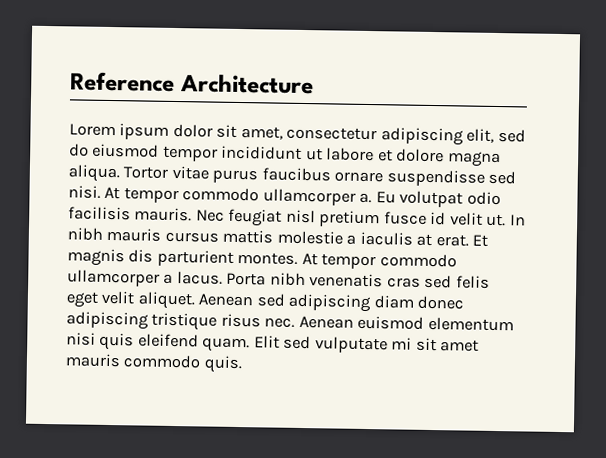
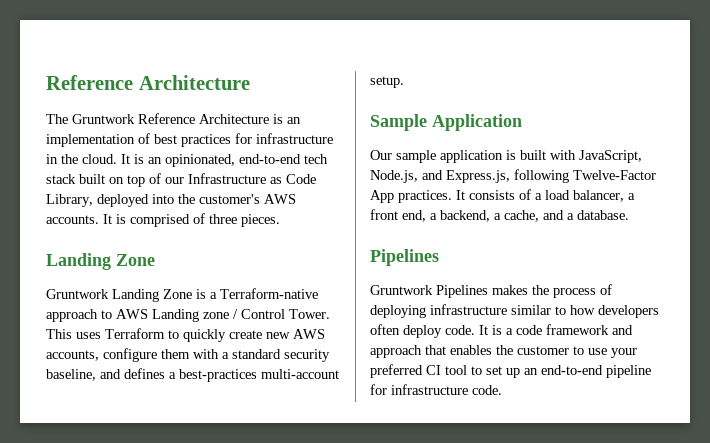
- Lorem ipsum dolor sit amet, consectetur adipiscing elit, sed do eiusmod tempor incididunt ut labore et dolore magna aliqua. Tortor vitae purus faucibus ornare suspendisse sed nisi. At tempor commodo ullamcorper a. Eu volutpat odio facilisis mauris. Nec feugiat nisl pretium fusce id velit ut. In nibh mauris cursus mattis molestie a iaculis at erat. Et magnis dis parturient montes. At tempor commodo ullamcorper a lacus. Porta nibh venenatis cras sed felis eget velit aliquet. Aenean sed adipiscing diam donec adipiscing tristique risus nec. Aenean euismod elementum nisi quis eleifend quam. Elit sed vulputate mi sit amet mauris commodo quis.
+ The Gruntwork Reference Architecture is an implementation of best practices for infrastructure in the cloud. It is an opinionated, end-to-end tech stack built on top of our Infrastructure as Code Library, deployed into the customer's AWS accounts. It is comprised of three pieces.
+ Landing Zone
+ Gruntwork Landing Zone is a Terraform-native approach to AWS Landing zone / Control Tower. This uses Terraform to quickly create new AWS accounts, configure them with a standard security baseline, and defines a best-practices multi-account setup.
+ Sample Application
+ Our sample application is built with JavaScript, Node.js, and Express.js, following Twelve-Factor App practices. It consists of a load balancer, a front end, a backend, a cache, and a database.
+ Pipelines
+ Gruntwork Pipelines makes the process of deploying infrastructure similar to how developers often deploy code. It is a code framework and approach that enables the customer to use your preferred CI tool to set up an end-to-end pipeline for infrastructure code.

